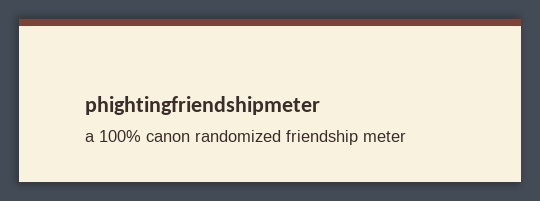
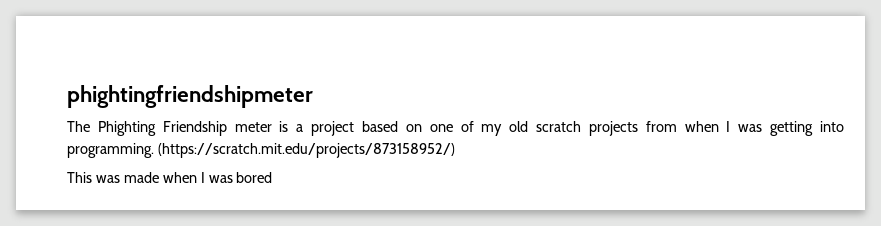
- a 100% canon randomized friendship meter
+ The Phighting Friendship meter is a project based on one of my old scratch projects from when I was getting into programming. (https://scratch.mit.edu/projects/873158952/)
+ This was made when I was bored

